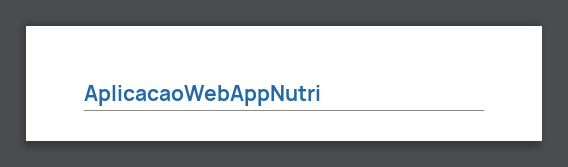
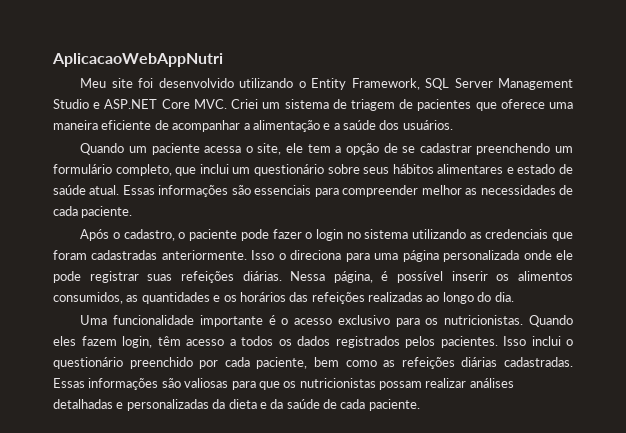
+ Meu site foi desenvolvido utilizando o Entity Framework, SQL Server Management Studio e ASP.NET Core MVC. Criei um sistema de triagem de pacientes que oferece uma maneira eficiente de acompanhar a alimentação e a saúde dos usuários.
+ Quando um paciente acessa o site, ele tem a opção de se cadastrar preenchendo um formulário completo, que inclui um questionário sobre seus hábitos alimentares e estado de saúde atual. Essas informações são essenciais para compreender melhor as necessidades de cada paciente.
+ Após o cadastro, o paciente pode fazer o login no sistema utilizando as credenciais que foram cadastradas anteriormente. Isso o direciona para uma página personalizada onde ele pode registrar suas refeições diárias. Nessa página, é possível inserir os alimentos consumidos, as quantidades e os horários das refeições realizadas ao longo do dia.
+ Uma funcionalidade importante é o acesso exclusivo para os nutricionistas. Quando eles fazem login, têm acesso a todos os dados registrados pelos pacientes. Isso inclui o questionário preenchido por cada paciente, bem como as refeições diárias cadastradas. Essas informações são valiosas para que os nutricionistas possam realizar análises detalhadas e personalizadas da dieta e da saúde de cada paciente.

